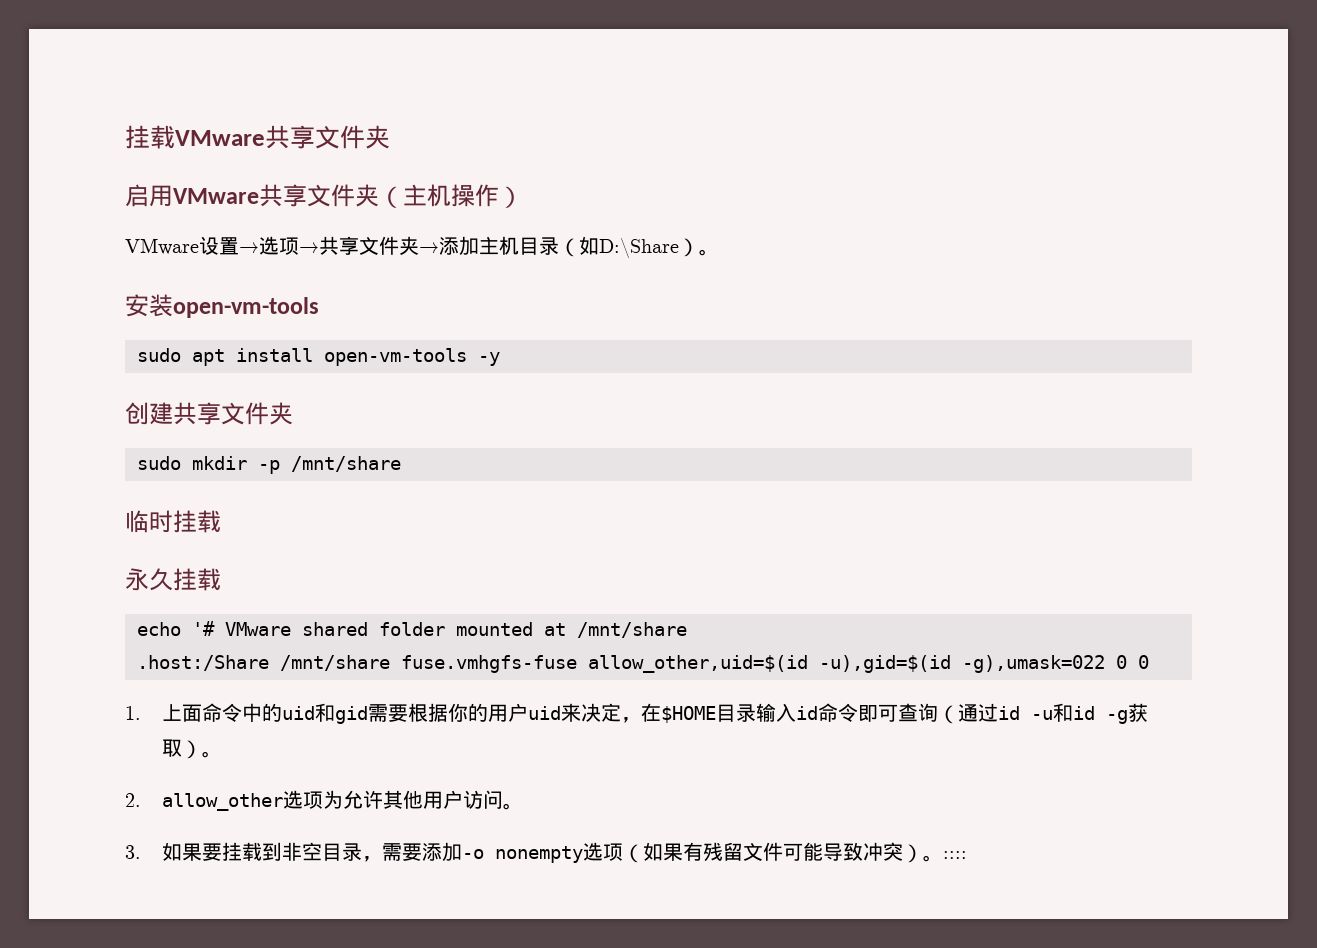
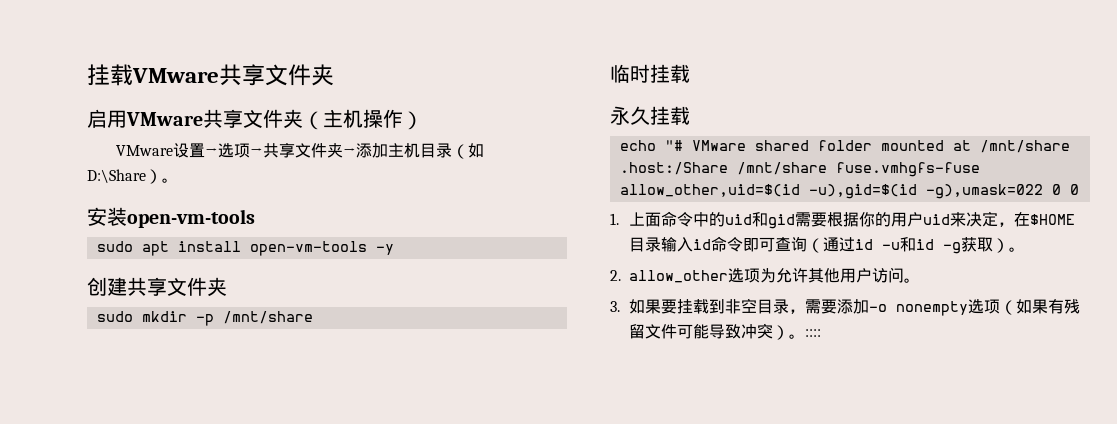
- echo '# VMware shared folder mounted at /mnt/share
+ echo "# VMware shared folder mounted at /mnt/share

